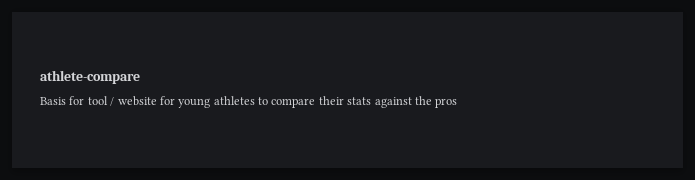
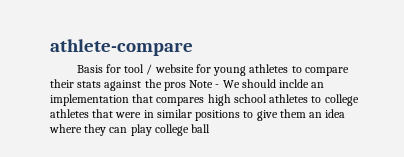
- Basis for tool / website for young athletes to compare their stats against the pros
+ Basis for tool / website for young athletes to compare their stats against the pros Note - We should inclde an implementation that compares high school athletes to college athletes that were in similar positions to give them an idea where they can play college ball

